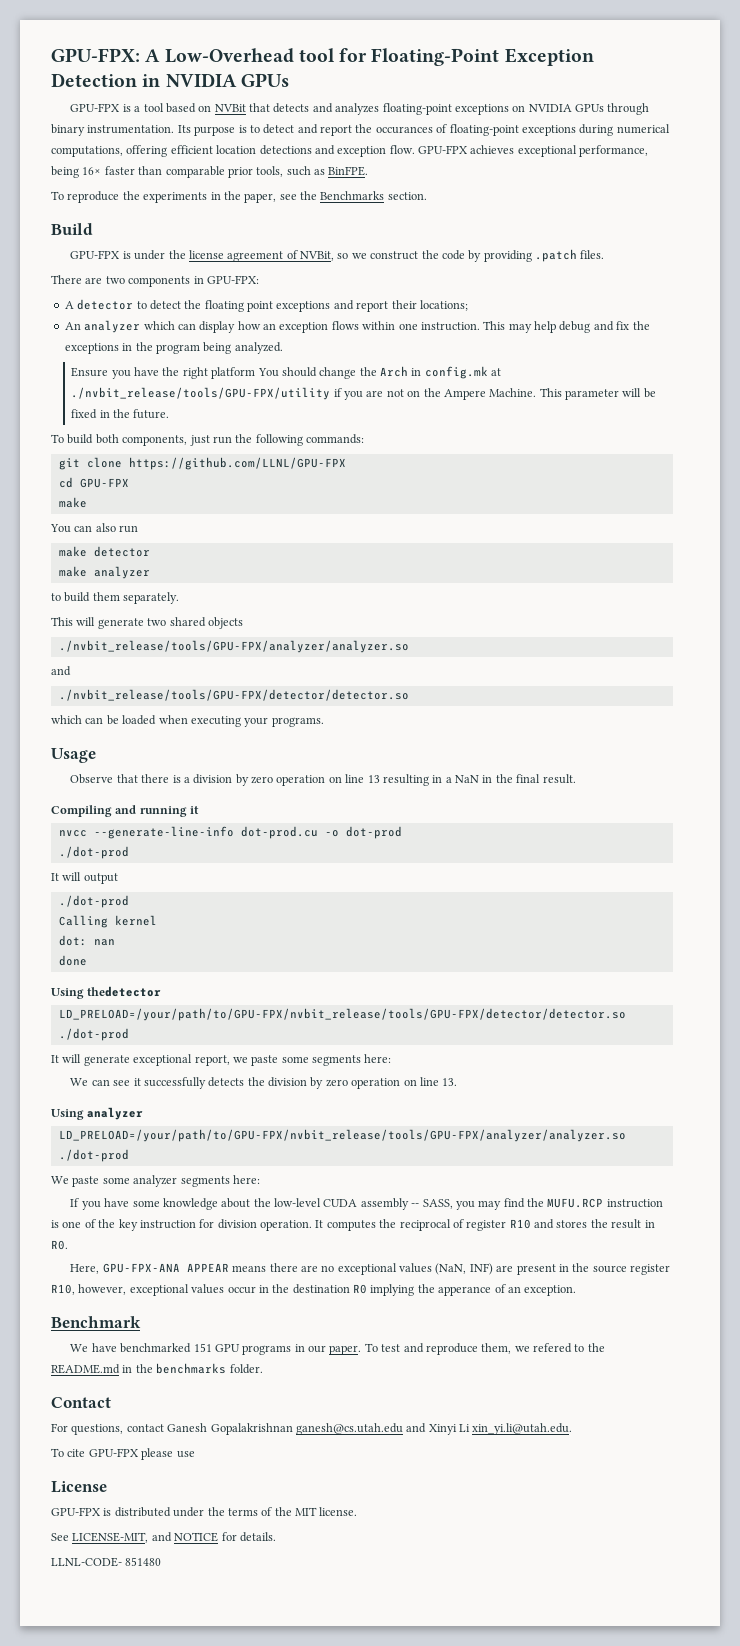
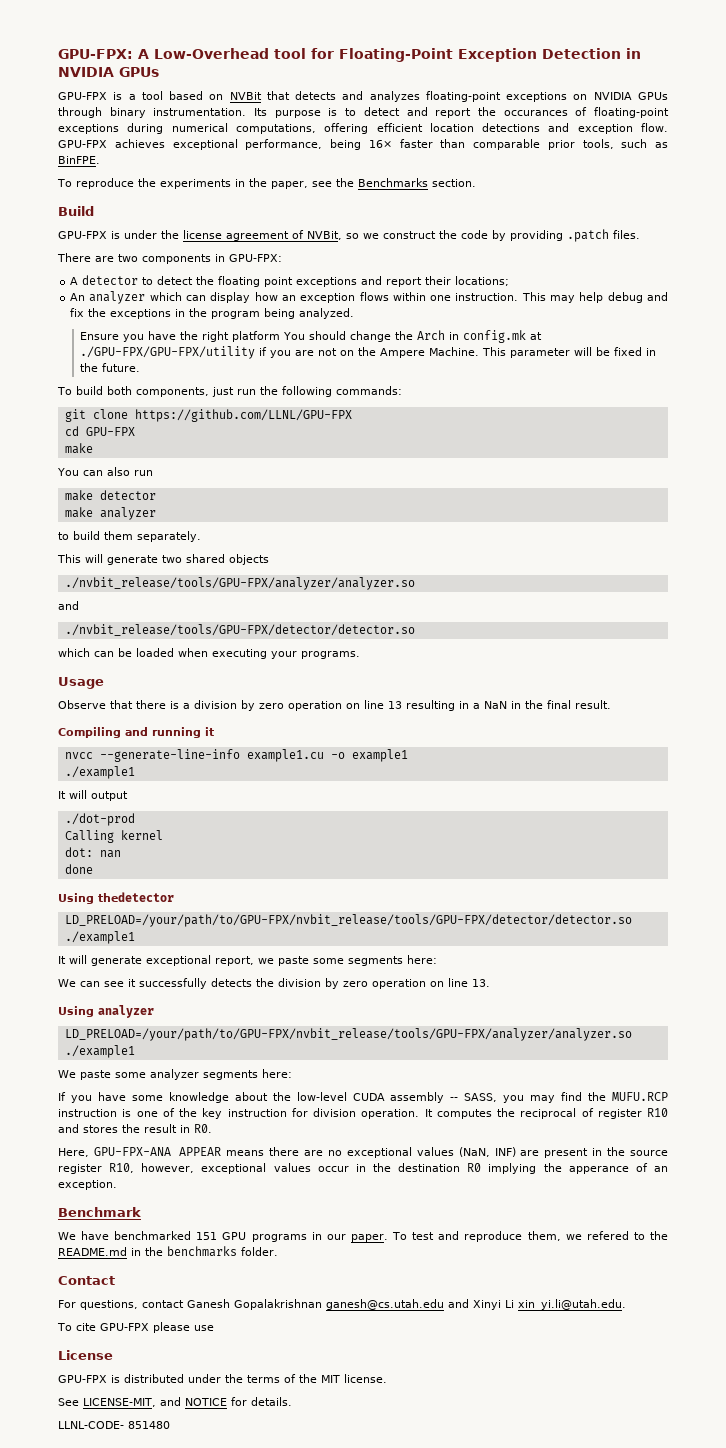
- Ensure you have the right platform You should change the Arch in config.mk at ./nvbit_release/tools/GPU-FPX/utility if you are not on the Ampere Machine.
+ Ensure you have the right platform You should change the Arch in config.mk at ./GPU-FPX/GPU-FPX/utility if you are not on the Ampere Machine.
- nvcc --generate-line-info dot-prod.cu -o dot-prod
- ./dot-prod
+ nvcc --generate-line-info example1.cu -o example1
+ ./example1
- LD_PRELOAD=/your/path/to/GPU-FPX/nvbit_release/tools/GPU-FPX/detector/detector.so ./dot-prod
+ LD_PRELOAD=/your/path/to/GPU-FPX/nvbit_release/tools/GPU-FPX/detector/detector.so ./example1
- LD_PRELOAD=/your/path/to/GPU-FPX/nvbit_release/tools/GPU-FPX/analyzer/analyzer.so ./dot-prod
+ LD_PRELOAD=/your/path/to/GPU-FPX/nvbit_release/tools/GPU-FPX/analyzer/analyzer.so ./example1

